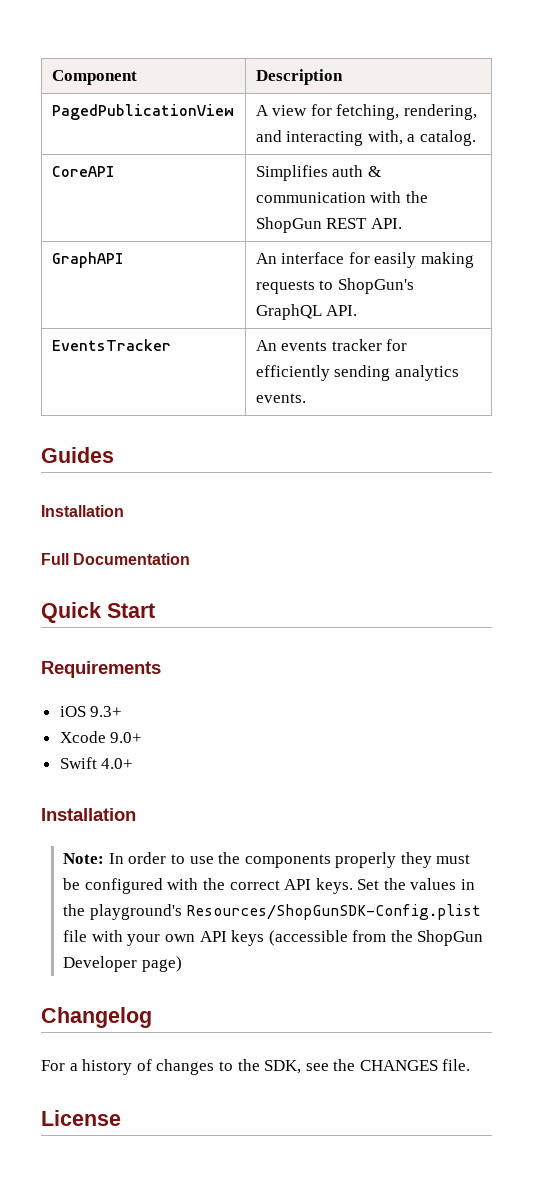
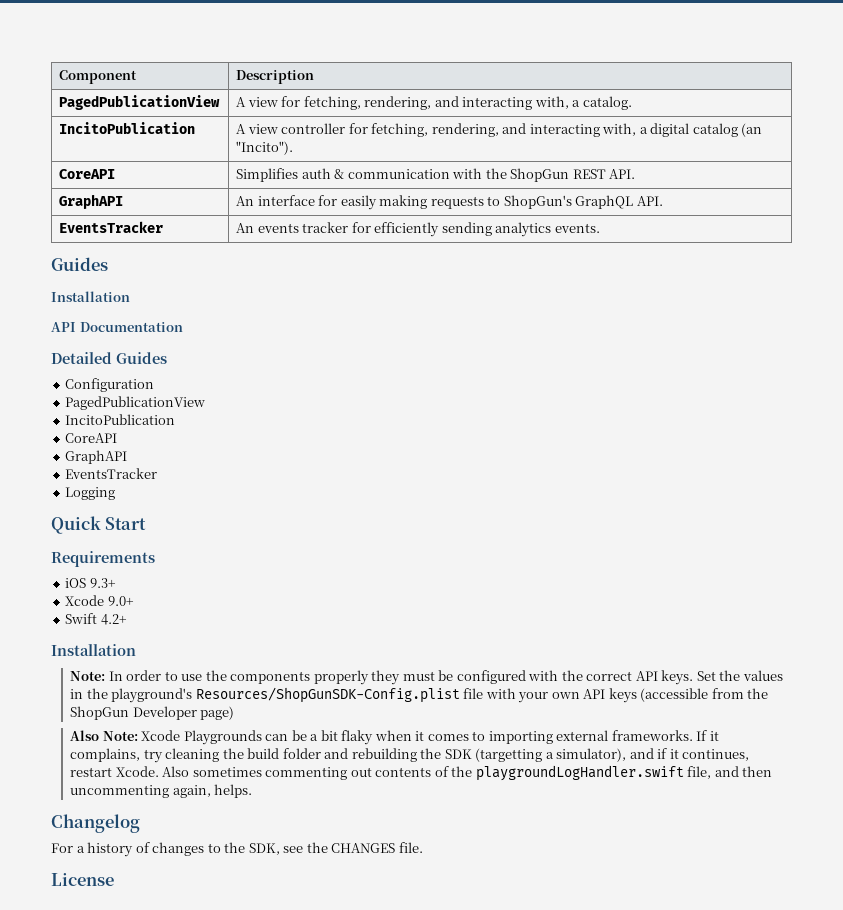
+ IncitoPublication | A view controller for fetching, rendering, and interacting with, a digital catalog (an "Incito").
- Full Documentation
+ API Documentation
+ Detailed Guides
+ Configuration
+ PagedPublicationView
+ IncitoPublication
+ CoreAPI
+ GraphAPI
+ EventsTracker
+ Logging
- Swift 4.0+
+ Swift 4.2+
+ Also Note: Xcode Playgrounds can be a bit flaky when it comes to importing external frameworks. If it complains, try cleaning the build folder and rebuilding the SDK (targetting a simulator), and if it continues, restart Xcode. Also sometimes commenting out contents of the playgroundLogHandler.swift file, and then uncommenting again, helps.

